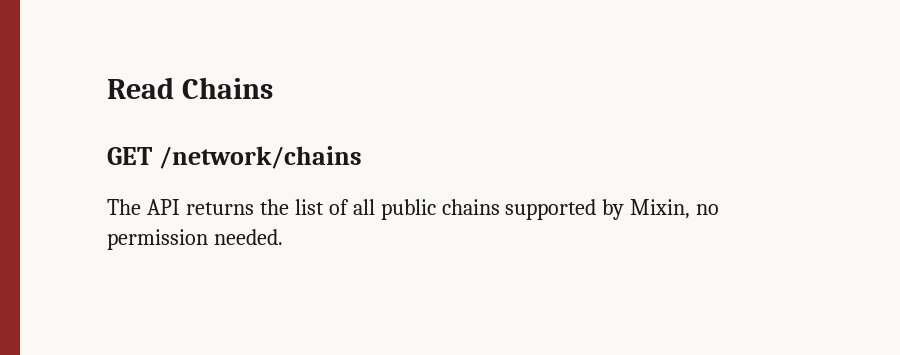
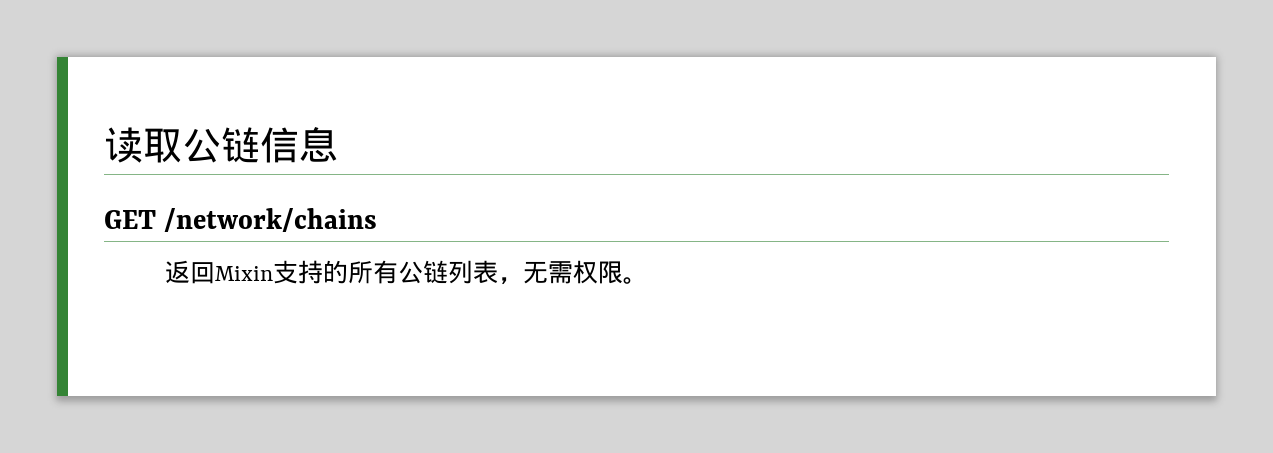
- Read Chains
+ 读取公链信息
- The API returns the list of all public chains supported by Mixin, no permission needed.
+ 返回Mixin支持的所有公链列表，无需权限。

